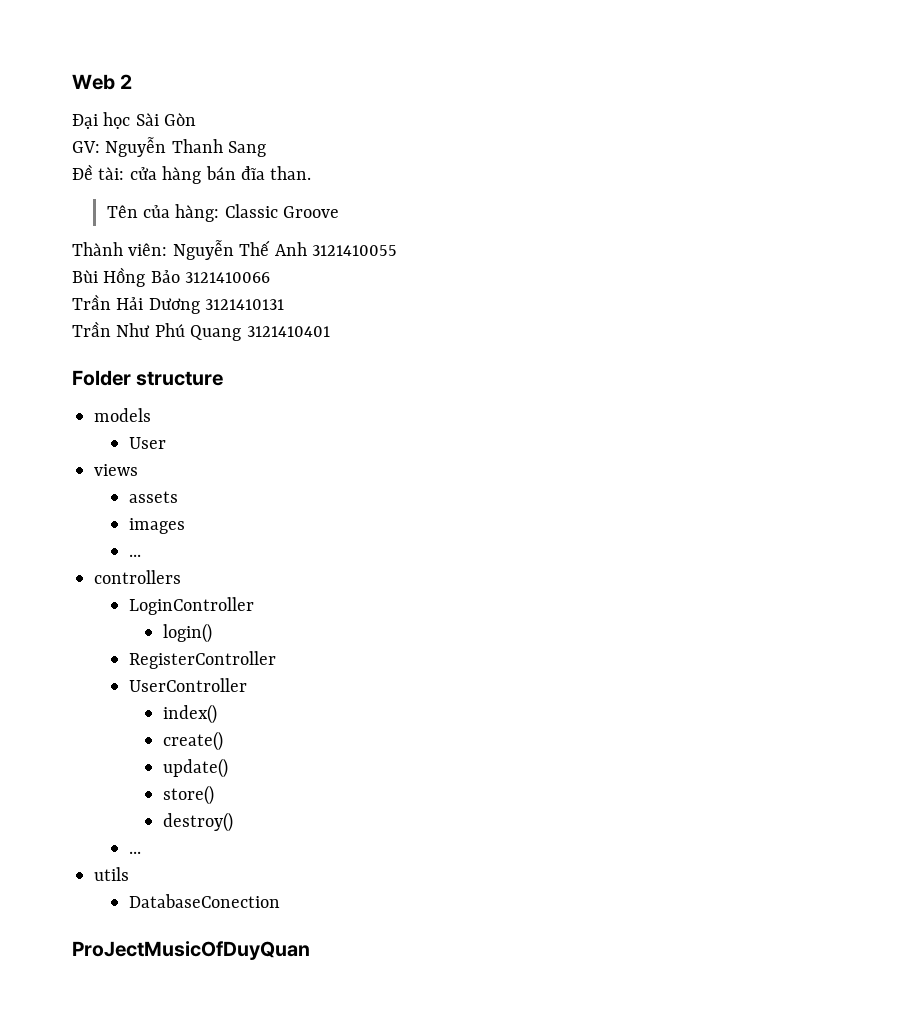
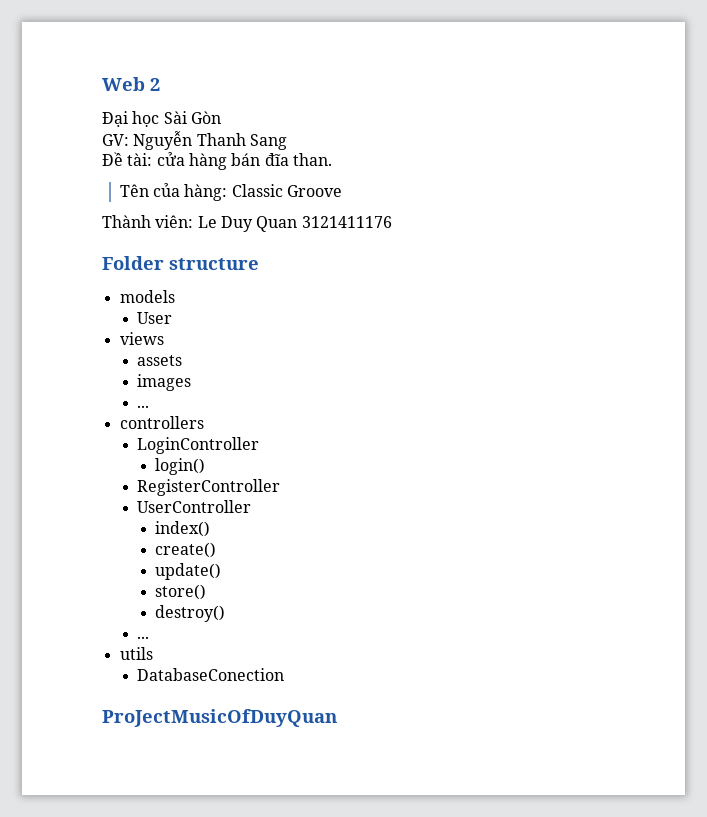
- Thành viên: Nguyễn Thế Anh 3121410055
- Bùi Hồng Bảo 3121410066
- Trần Hải Dương 3121410131
- Trần Như Phú Quang 3121410401
+ Thành viên: Le Duy Quan 3121411176

